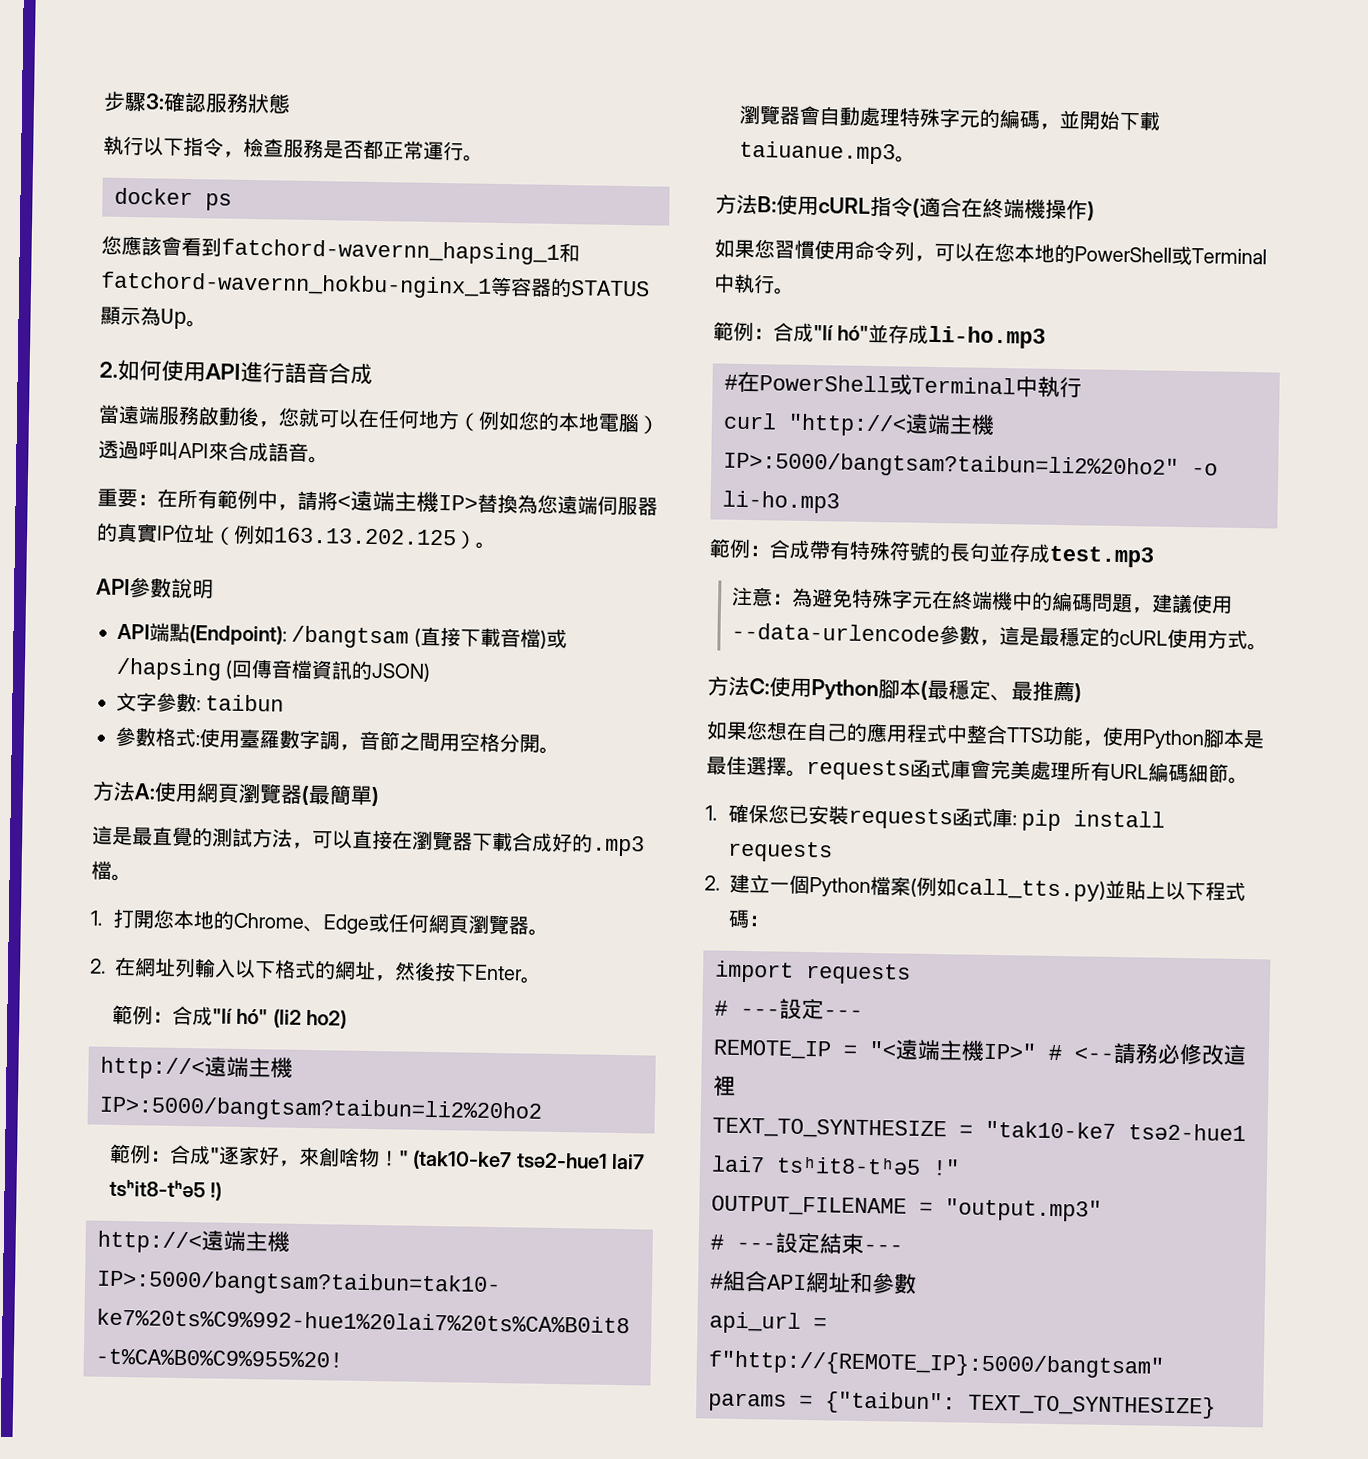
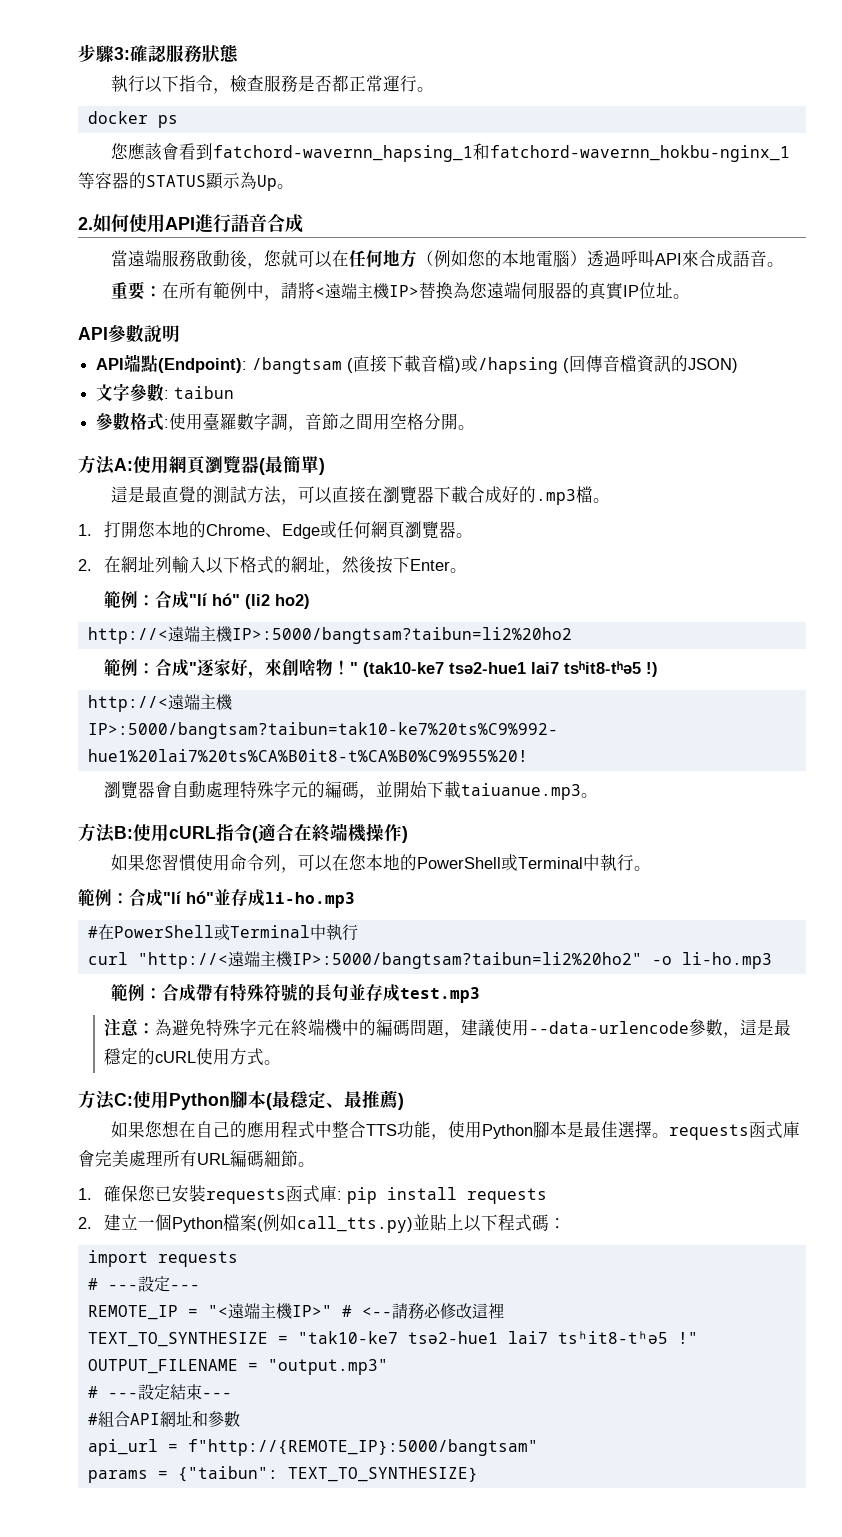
- 重要：在所有範例中，請將<遠端主機IP>替換為您遠端伺服器的真實IP位址（例如163.13.202.125）。
+ 重要：在所有範例中，請將<遠端主機IP>替換為您遠端伺服器的真實IP位址。

